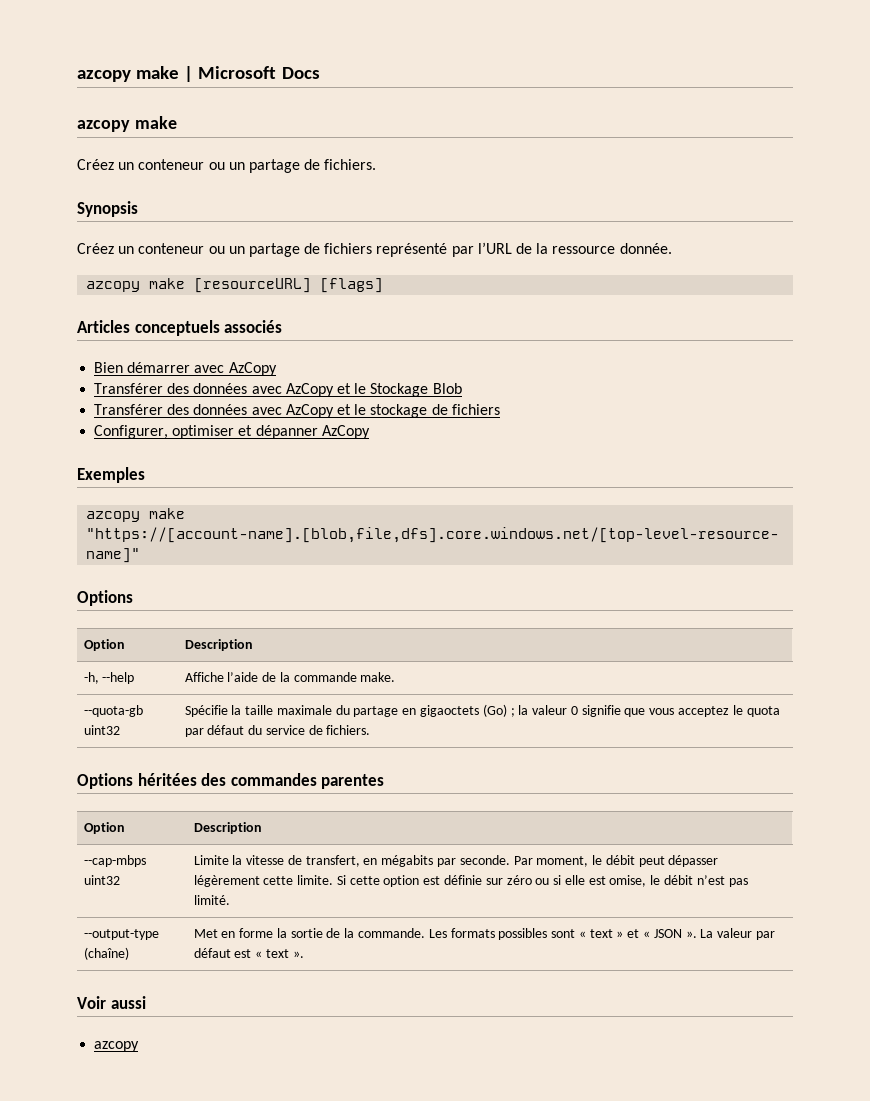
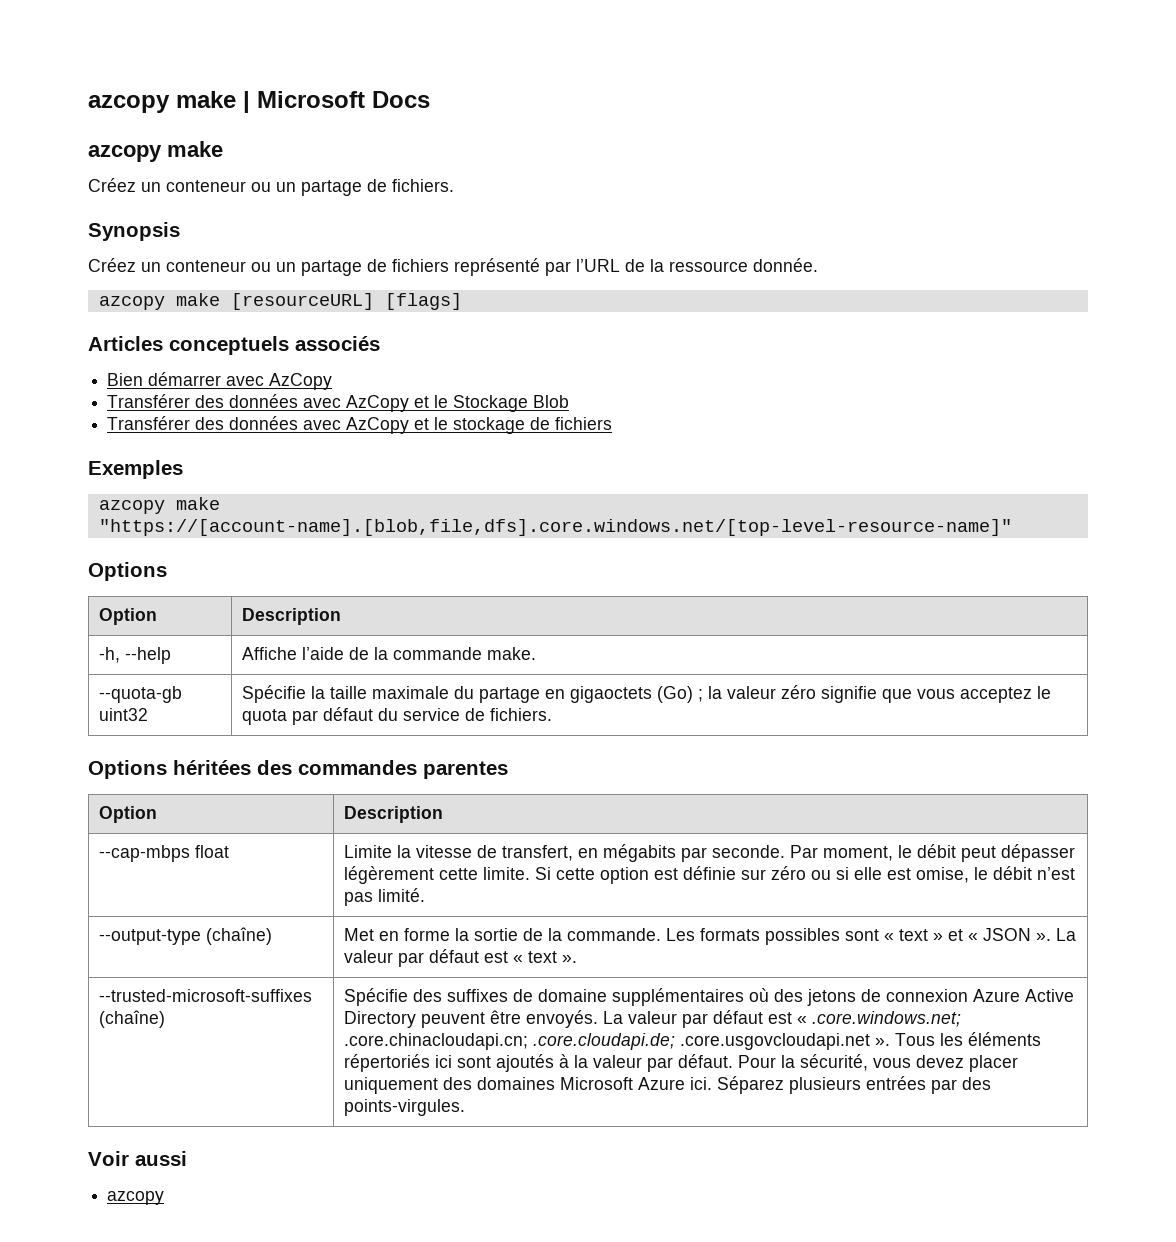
- Configurer, optimiser et dépanner AzCopy
- --quota-gb uint32 | Spécifie la taille maximale du partage en gigaoctets (Go) ; la valeur 0 signifie que vous acceptez le quota par défaut du service de fichiers.
+ --quota-gb uint32 | Spécifie la taille maximale du partage en gigaoctets (Go) ; la valeur zéro signifie que vous acceptez le quota par défaut du service de fichiers.
- --cap-mbps uint32 | Limite la vitesse de transfert, en mégabits par seconde. Par moment, le débit peut dépasser légèrement cette limite. Si cette option est définie sur zéro ou si elle est omise, le débit n’est pas limité.
+ --cap-mbps float | Limite la vitesse de transfert, en mégabits par seconde. Par moment, le débit peut dépasser légèrement cette limite. Si cette option est définie sur zéro ou si elle est omise, le débit n’est pas limité.
+ --trusted-microsoft-suffixes (chaîne) | Spécifie des suffixes de domaine supplémentaires où des jetons de connexion Azure Active Directory peuvent être envoyés. La valeur par défaut est « .core.windows.net; .core.chinacloudapi.cn; .core.cloudapi.de; .core.usgovcloudapi.net ». Tous les éléments répertoriés ici sont ajoutés à la valeur par défaut. Pour la sécurité, vous devez placer uniquement des domaines Microsoft Azure ici. Séparez plusieurs entrées par des points-virgules.

